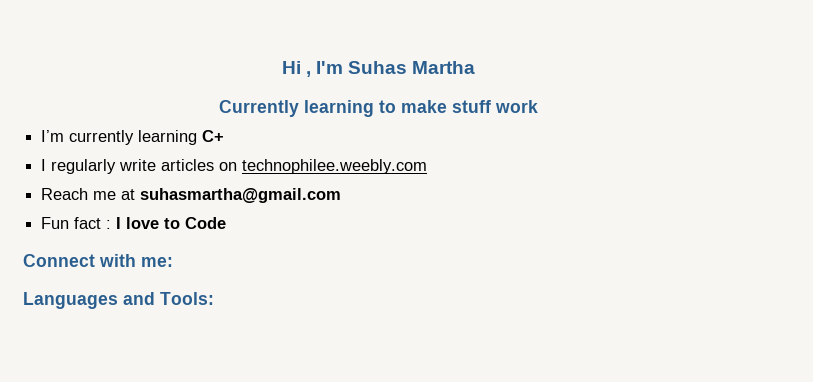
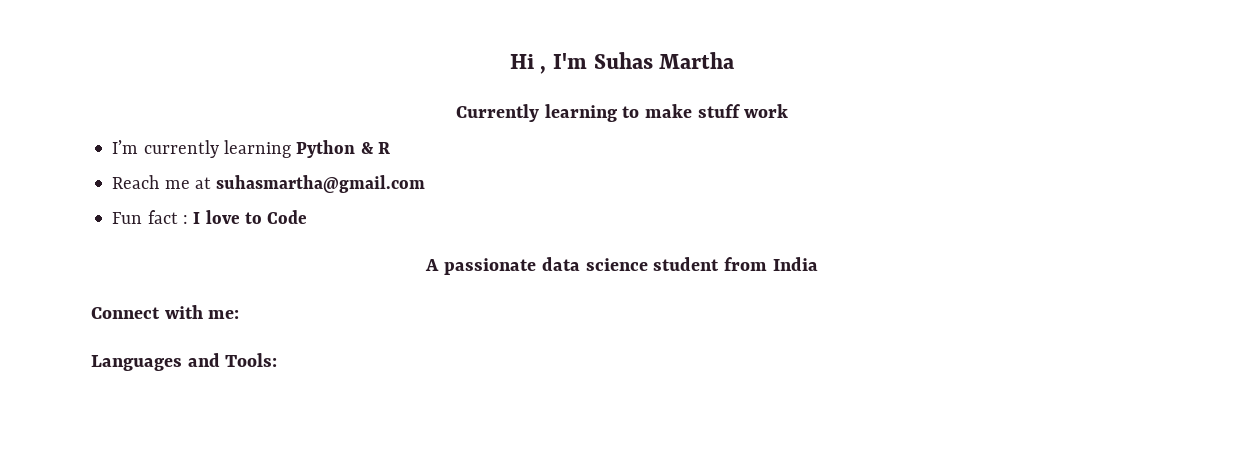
- I’m currently learning C+
- I regularly write articles on technophilee.weebly.com
+ I’m currently learning Python & R
+ A passionate data science student from India

